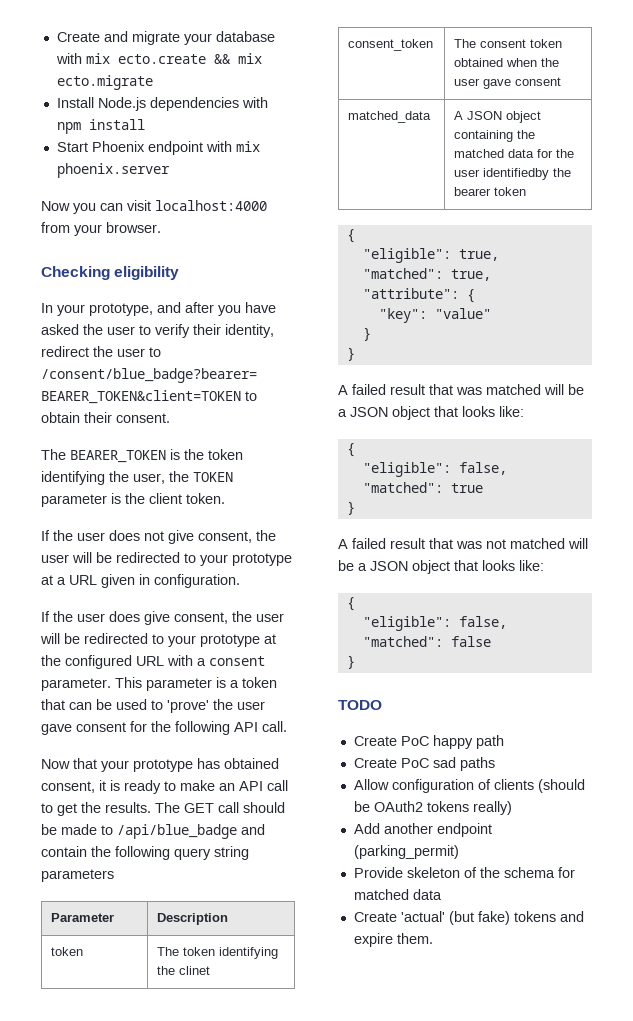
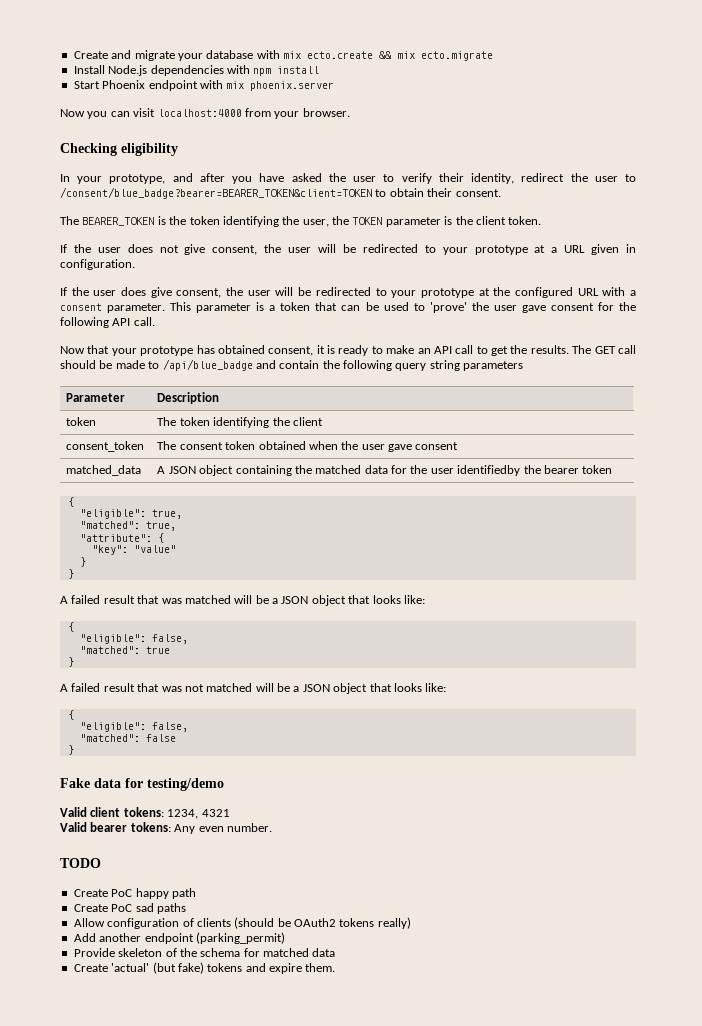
- token | The token identifying the clinet
+ token | The token identifying the client
+ Fake data for testing/demo
+ Valid client tokens: 1234, 4321
+ Valid bearer tokens: Any even number.

